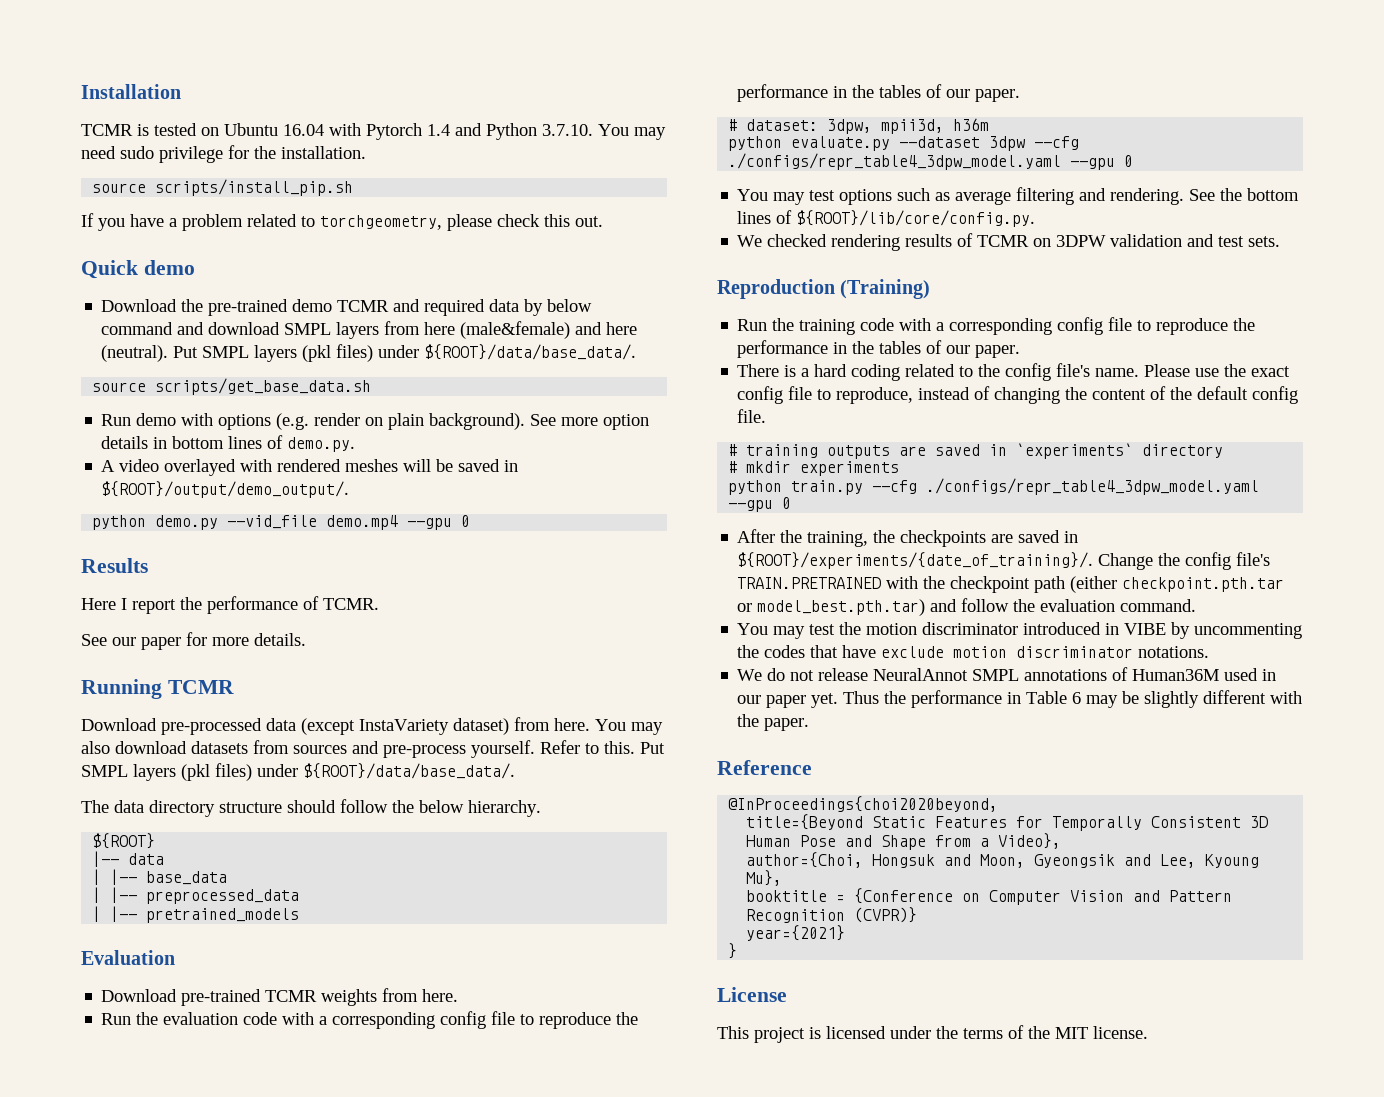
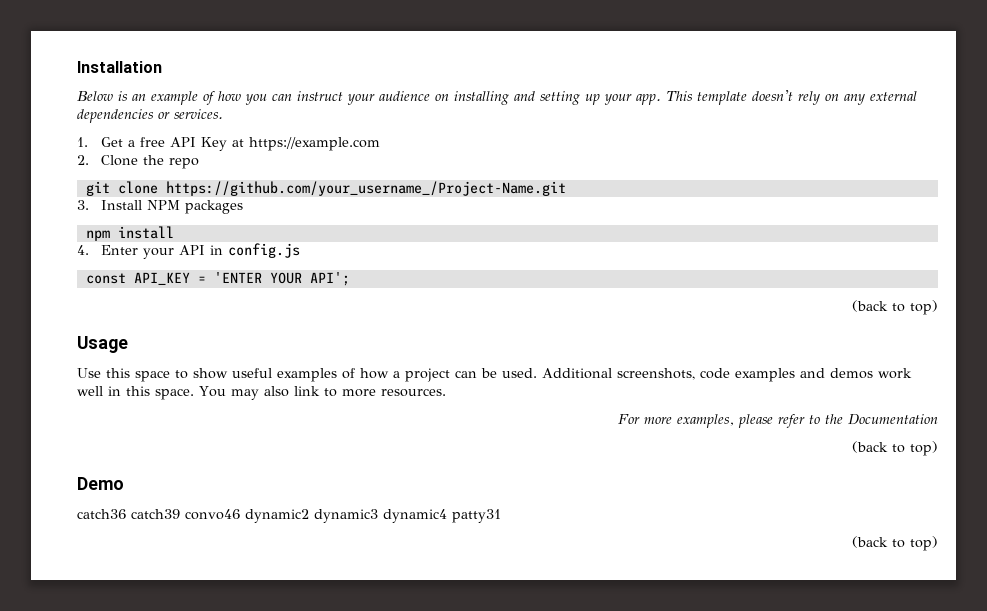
- TCMR is tested on Ubuntu 16.04 with Pytorch 1.4 and Python 3.7.10. You may need sudo privilege for the installation.
- source scripts/install_pip.sh
- If you have a problem related to torchgeometry, please check this out.
- Quick demo
- Download the pre-trained demo TCMR and required data by below command and download SMPL layers from here (male&female) and here (neutral). Put SMPL layers (pkl files) under ${ROOT}/data/base_data/.
- source scripts/get_base_data.sh
- Run demo with options (e.g. render on plain background). See more option details in bottom lines of demo.py.
- A video overlayed with rendered meshes will be saved in ${ROOT}/output/demo_output/.
- python demo.py --vid_file demo.mp4 --gpu 0
- Results
- Here I report the performance of TCMR.
- See our paper for more details.
- Running TCMR
- Download pre-processed data (except InstaVariety dataset) from here. You may also download datasets from sources and pre-process yourself. Refer to this. Put SMPL layers (pkl files) under ${ROOT}/data/base_data/.
- The data directory structure should follow the below hierarchy.
- ${ROOT}
- |-- data
- | |-- base_data
- | |-- preprocessed_data
- | |-- pretrained_models
- Evaluation
- Download pre-trained TCMR weights from here.
- Run the evaluation code with a corresponding config file to reproduce the performance in the tables of our paper.
- # dataset: 3dpw, mpii3d, h36m
- python evaluate.py --dataset 3dpw --cfg ./configs/repr_table4_3dpw_model.yaml --gpu 0
- You may test options such as average filtering and rendering. See the bottom lines of ${ROOT}/lib/core/config.py.
- We checked rendering results of TCMR on 3DPW validation and test sets.
- Reproduction (Training)
- Run the training code with a corresponding config file to reproduce the performance in the tables of our paper.
- There is a hard coding related to the config file's name. Please use the exact config file to reproduce, instead of changing the content of the default config file.
- # training outputs are saved in `experiments` directory
- # mkdir experiments
- python train.py --cfg ./configs/repr_table4_3dpw_model.yaml --gpu 0
- After the training, the checkpoints are saved in ${ROOT}/experiments/{date_of_training}/. Change the config file's TRAIN.PRETRAINED with the checkpoint path (either checkpoint.pth.tar or model_best.pth.tar) and follow the evaluation command.
- You may test the motion discriminator introduced in VIBE by uncommenting the codes that have exclude motion discriminator notations.
- We do not release NeuralAnnot SMPL annotations of Human36M used in our paper yet. Thus the performance in Table 6 may be slightly different with the paper.
- Reference
- @InProceedings{choi2020beyond,
- title={Beyond Static Features for Temporally Consistent 3D Human Pose and Shape from a Video},
- author={Choi, Hongsuk and Moon, Gyeongsik and Lee, Kyoung Mu},
- booktitle = {Conference on Computer Vision and Pattern Recognition (CVPR)}
- year={2021}
- }
- License
- This project is licensed under the terms of the MIT license.
+ Below is an example of how you can instruct your audience on installing and setting up your app. This template doesn't rely on any external dependencies or services.
+ 1. Get a free API Key at https://example.com
+ 2. Clone the repo
+ git clone https://github.com/your_username_/Project-Name.git
+ 3. Install NPM packages
+ npm install
+ 4. Enter your API in config.js
+ const API_KEY = 'ENTER YOUR API';
+ (back to top)
+ Usage
+ Use this space to show useful examples of how a project can be used. Additional screenshots, code examples and demos work well in this space. You may also link to more resources.
+ For more examples, please refer to the Documentation
+ (back to top)
+ Demo
+ catch36 catch39 convo46 dynamic2 dynamic3 dynamic4 patty31
+ (back to top)

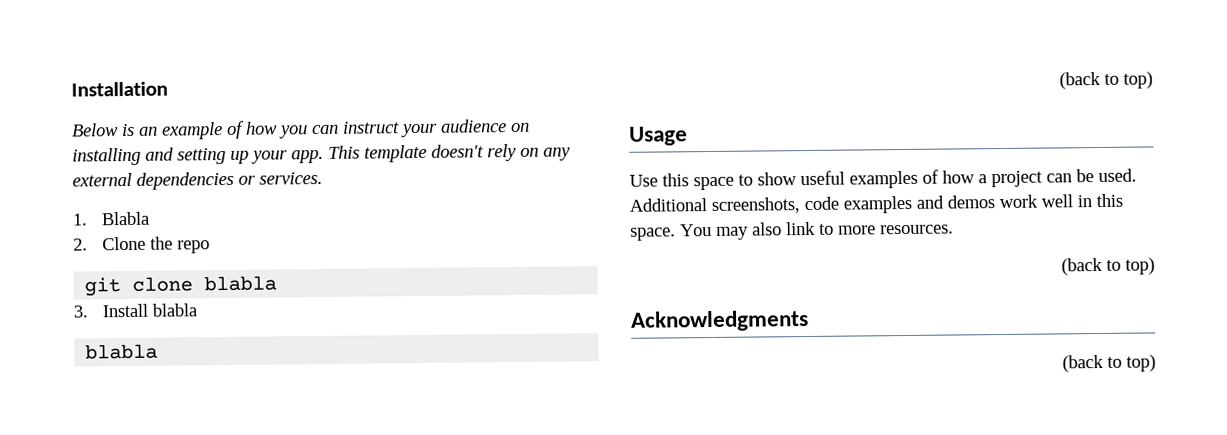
- 1. Get a free API Key at https://example.com
+ 1. Blabla
- git clone https://github.com/your_username_/Project-Name.git
+ git clone blabla
- 3. Install NPM packages
- npm install
- 4. Enter your API in config.js
- const API_KEY = 'ENTER YOUR API';
+ 3. Install blabla
+ blabla
  You may also link to more resources.
- For more examples, please refer to the Documentation
  (back to top)
- Demo
- catch36 catch39 convo46 dynamic2 dynamic3 dynamic4 patty31
+ Acknowledgments

